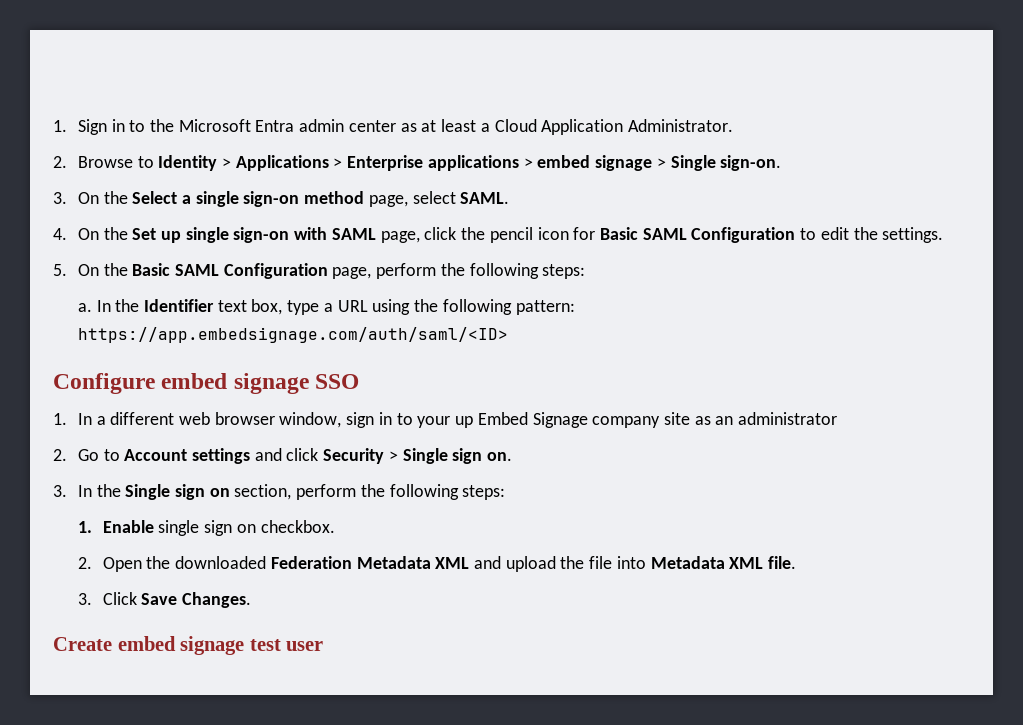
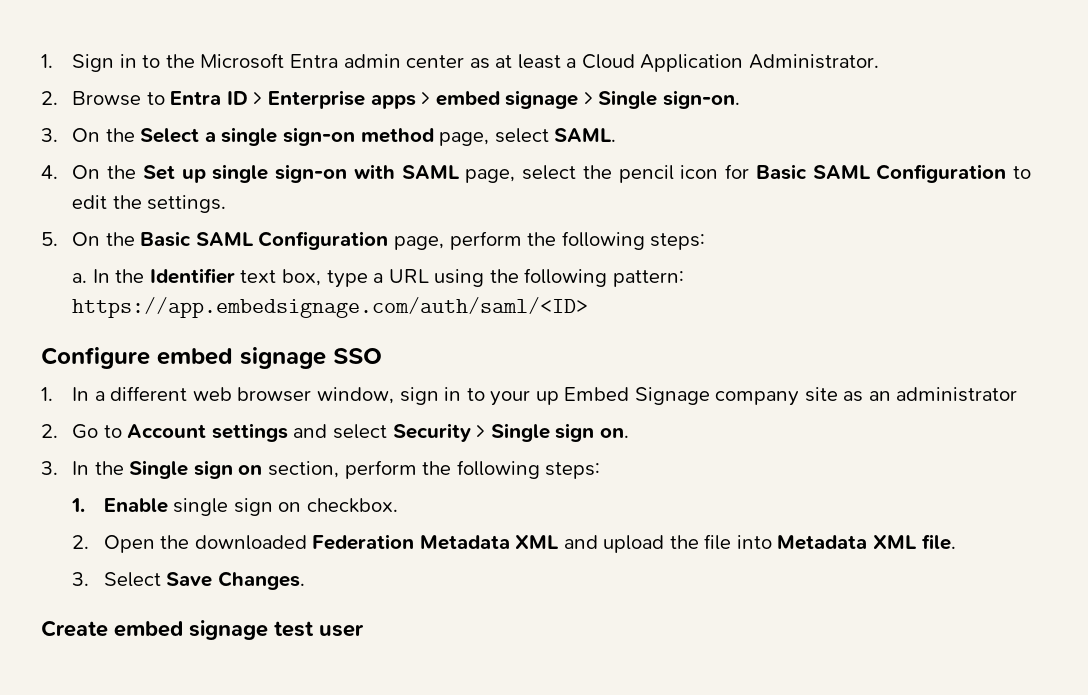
- 2. Browse to Identity > Applications > Enterprise applications > embed signage > Single sign-on.
+ 2. Browse to Entra ID > Enterprise apps > embed signage > Single sign-on.
- 4. On the Set up single sign-on with SAML page, click the pencil icon for Basic SAML Configuration to edit the settings.
+ 4. On the Set up single sign-on with SAML page, select the pencil icon for Basic SAML Configuration to edit the settings.
- 2. Go to Account settings and click Security > Single sign on.
+ 2. Go to Account settings and select Security > Single sign on.
- 3. Click Save Changes.
+ 3. Select Save Changes.

